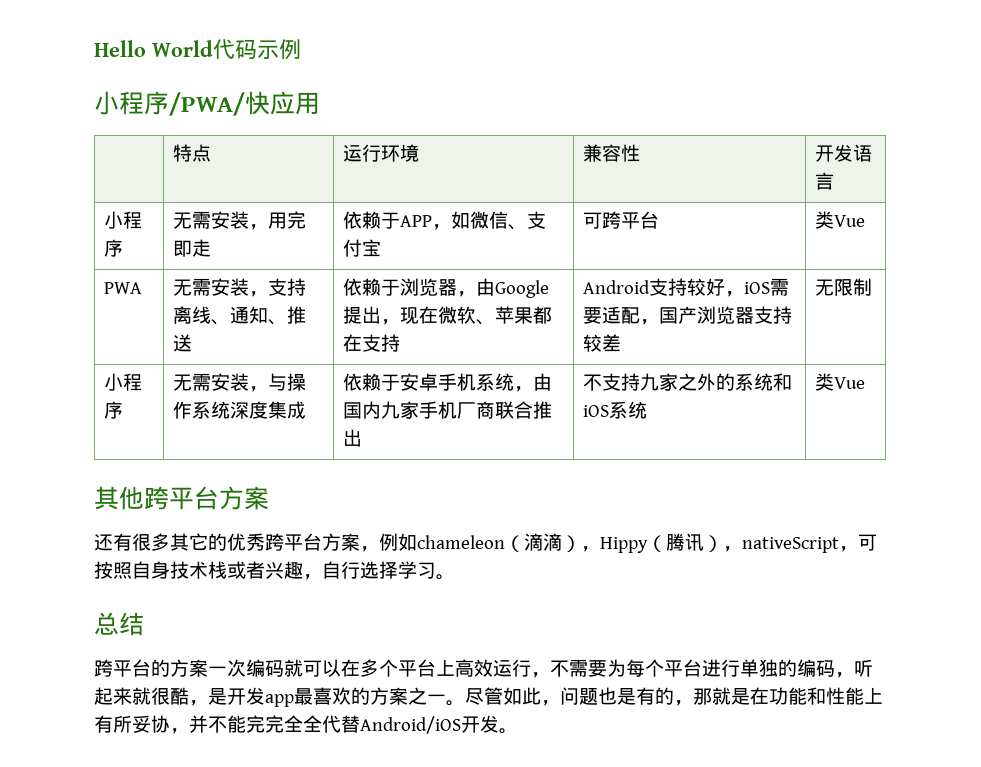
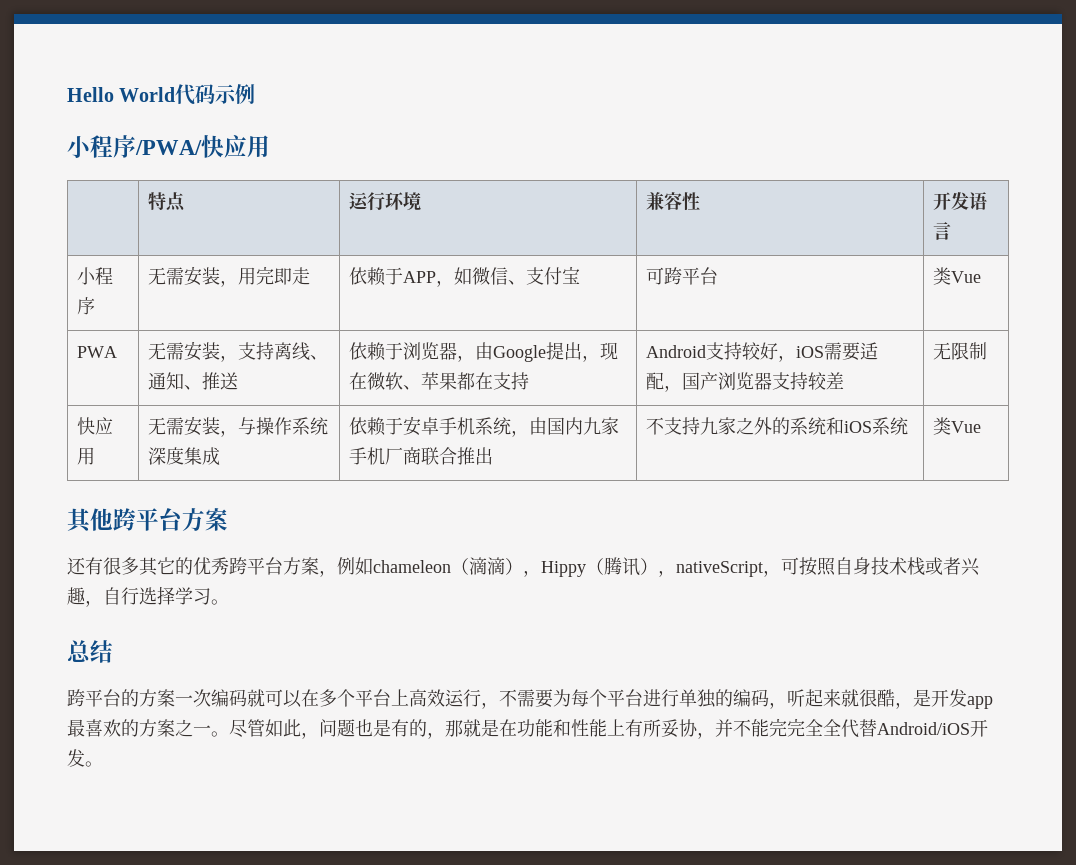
- 小程序 | 无需安装，与操作系统深度集成 | 依赖于安卓手机系统，由国内九家手机厂商联合推出 | 不支持九家之外的系统和iOS系统 | 类Vue
+ 快应用 | 无需安装，与操作系统深度集成 | 依赖于安卓手机系统，由国内九家手机厂商联合推出 | 不支持九家之外的系统和iOS系统 | 类Vue

